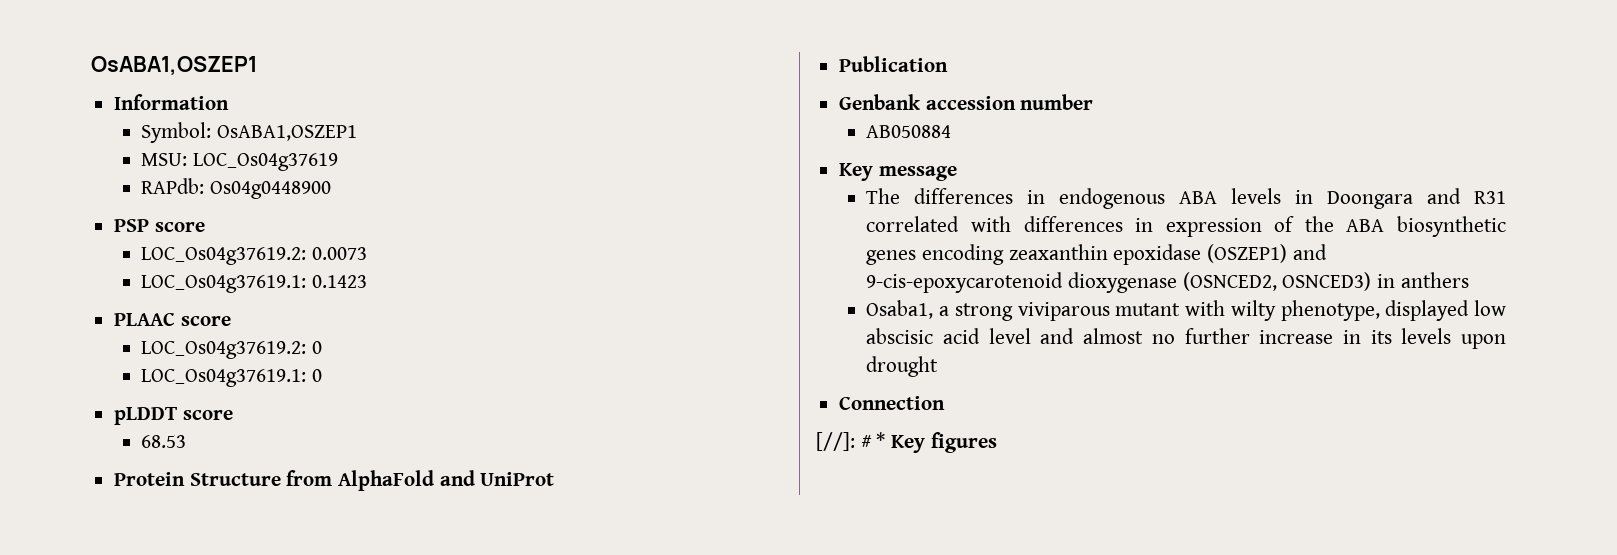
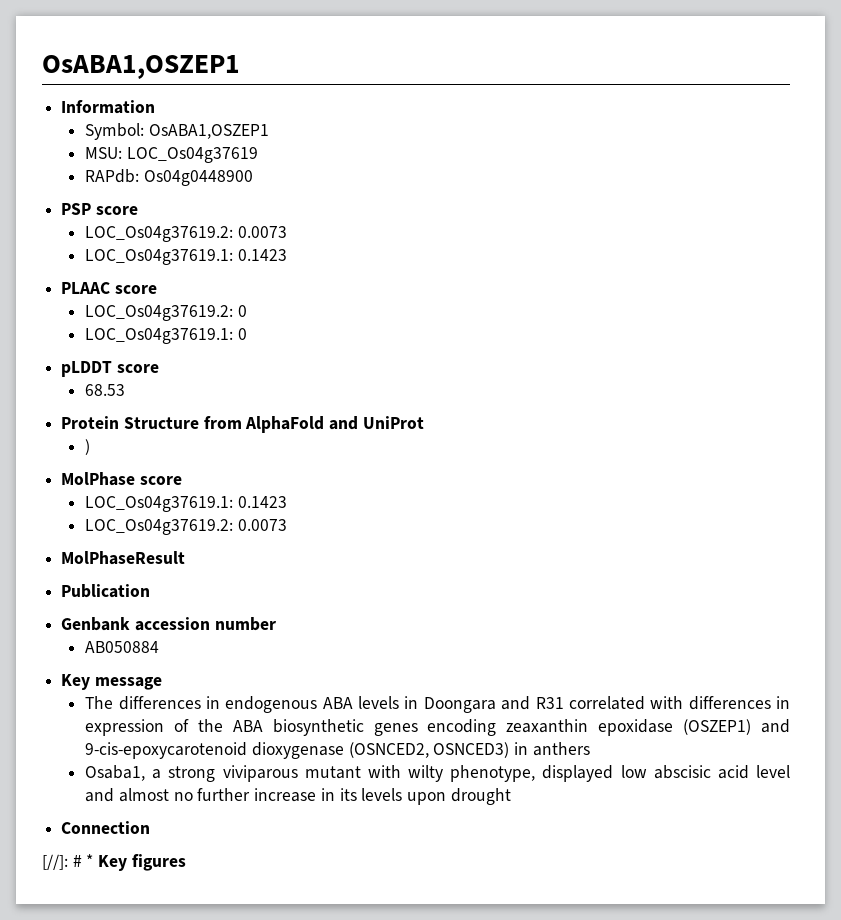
+ )
+ MolPhase score
+ LOC_Os04g37619.1: 0.1423
+ LOC_Os04g37619.2: 0.0073
+ MolPhaseResult

